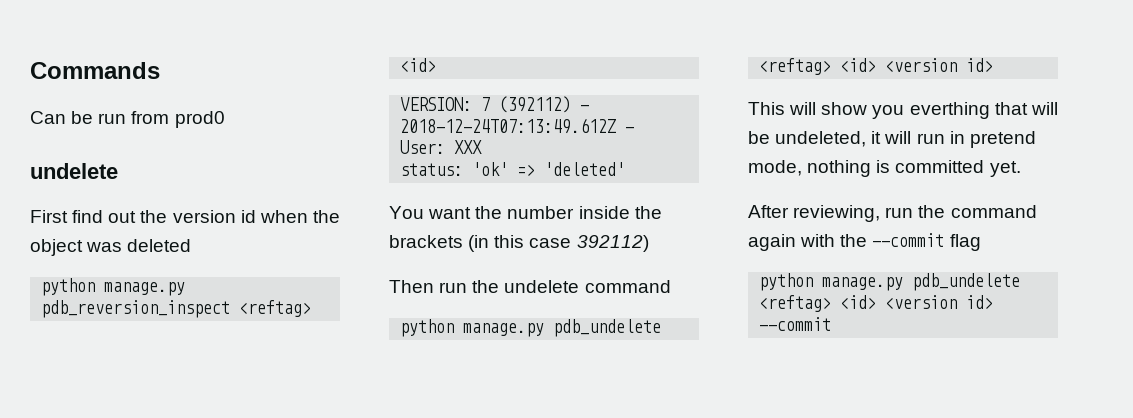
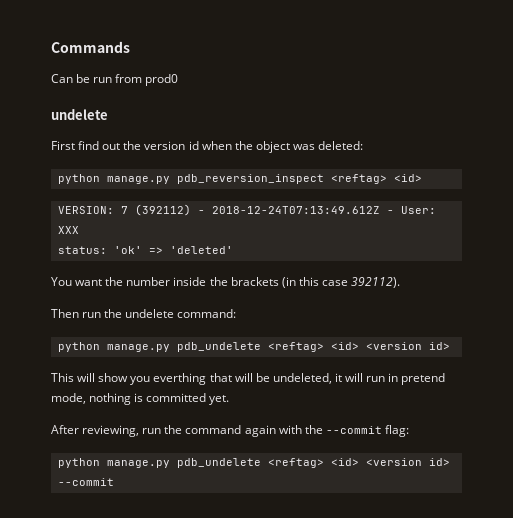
- First find out the version id when the object was deleted
+ First find out the version id when the object was deleted:
- You want the number inside the brackets (in this case 392112)
+ You want the number inside the brackets (in this case 392112).
- Then run the undelete command
+ Then run the undelete command:
- After reviewing, run the command again with the --commit flag
+ After reviewing, run the command again with the --commit flag:

